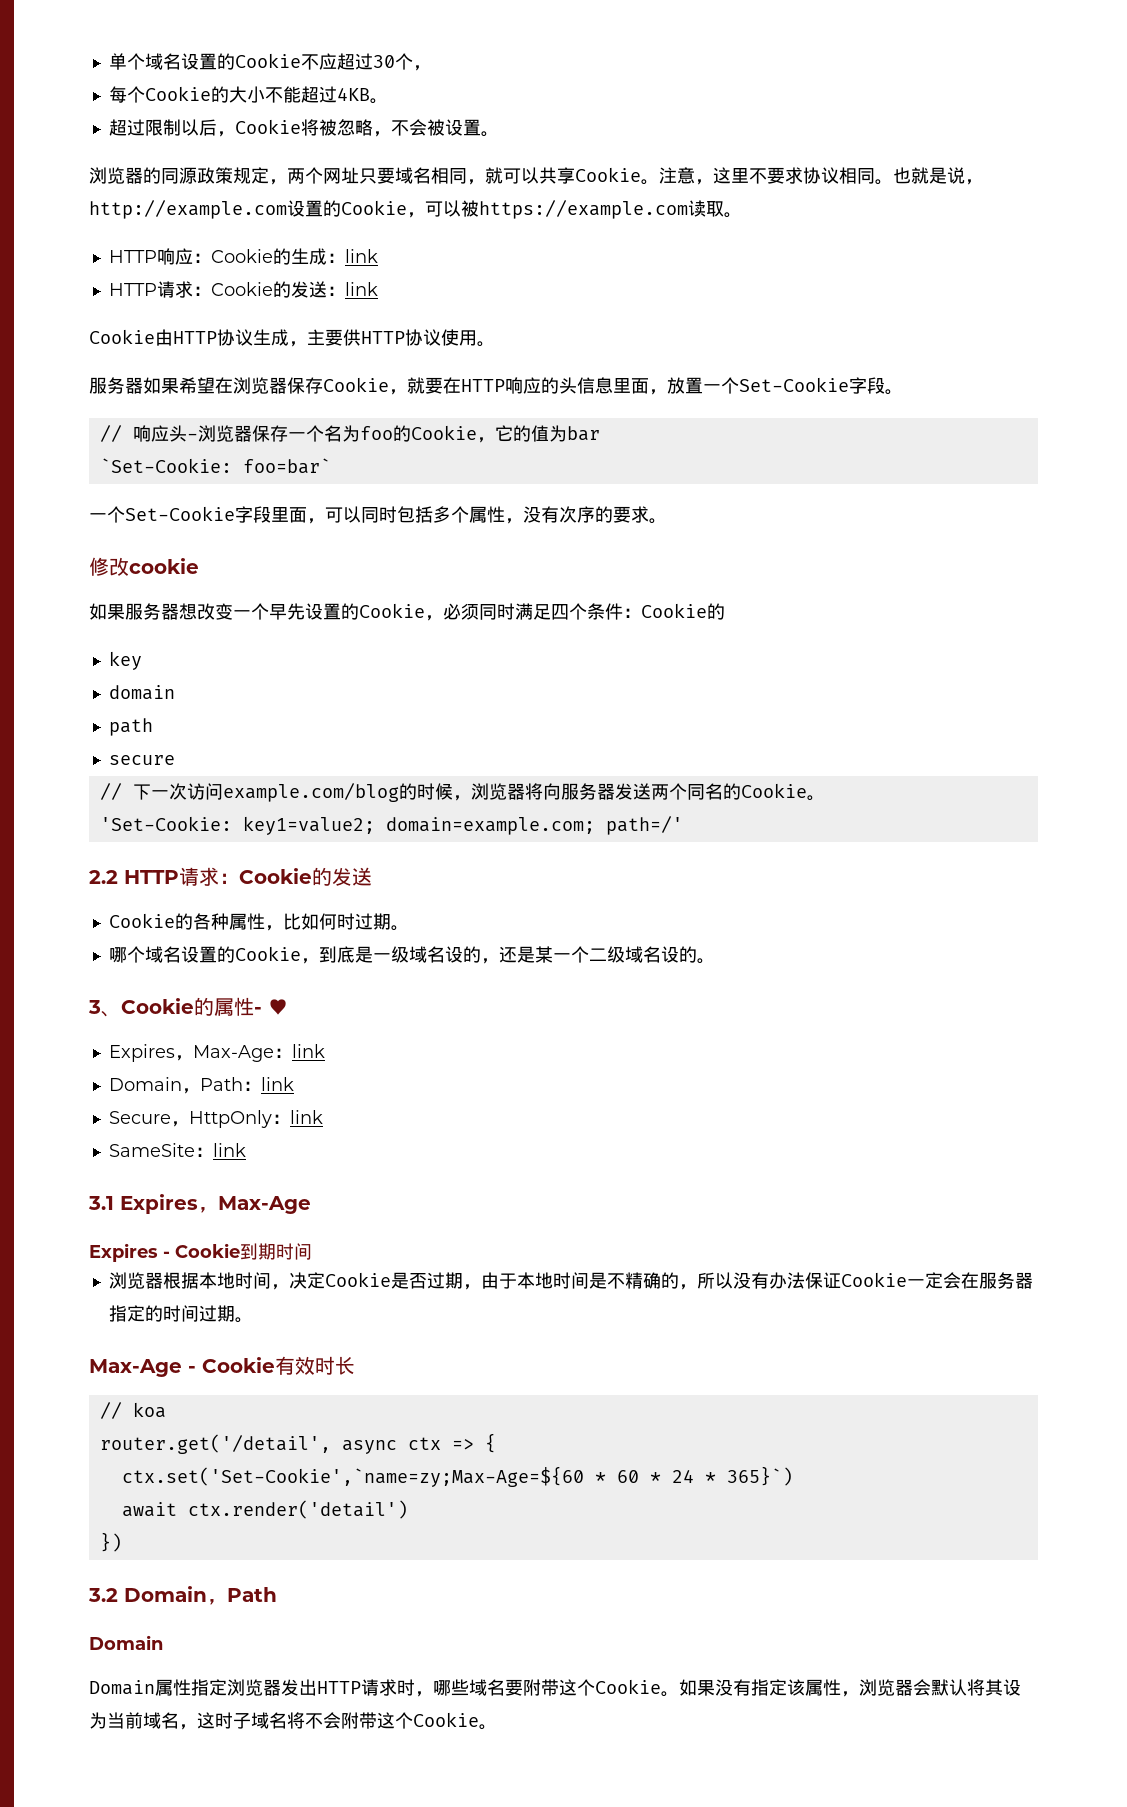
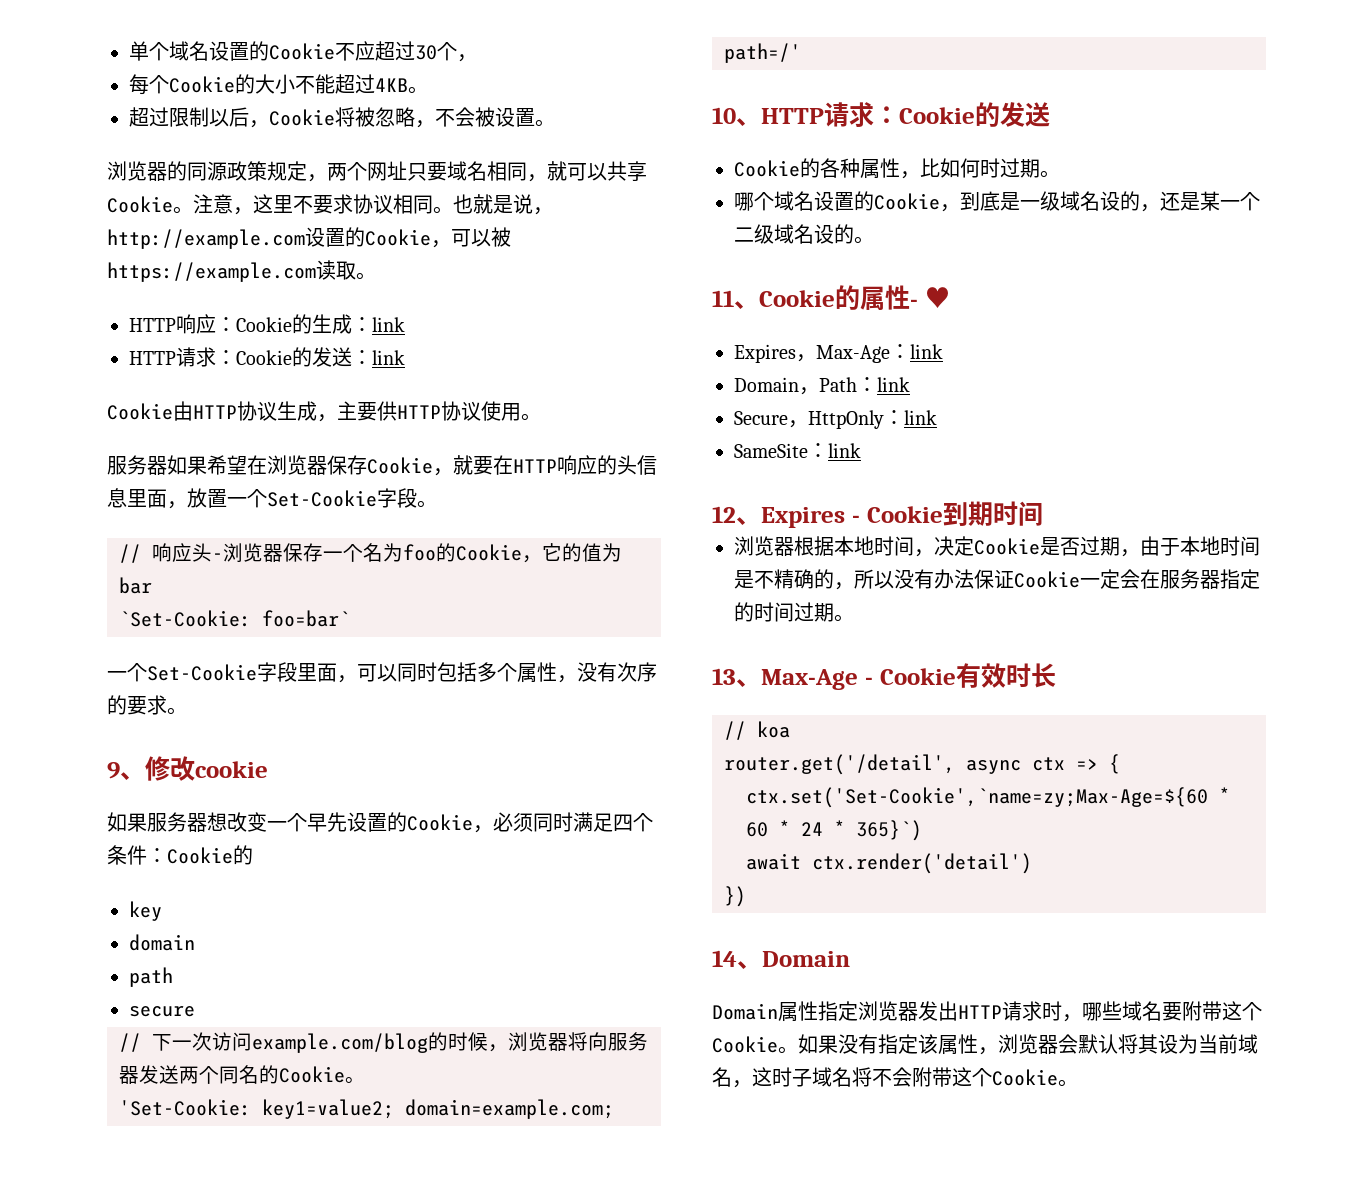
- 修改cookie
+ 9、修改cookie
- 2.2 HTTP请求：Cookie的发送
+ 10、HTTP请求：Cookie的发送
- 3、Cookie的属性- ♥
+ 11、Cookie的属性- ♥
- 3.1 Expires，Max-Age
- Expires - Cookie到期时间
+ 12、Expires - Cookie到期时间
- Max-Age - Cookie有效时长
+ 13、Max-Age - Cookie有效时长
- 3.2 Domain，Path
- Domain
+ 14、Domain

